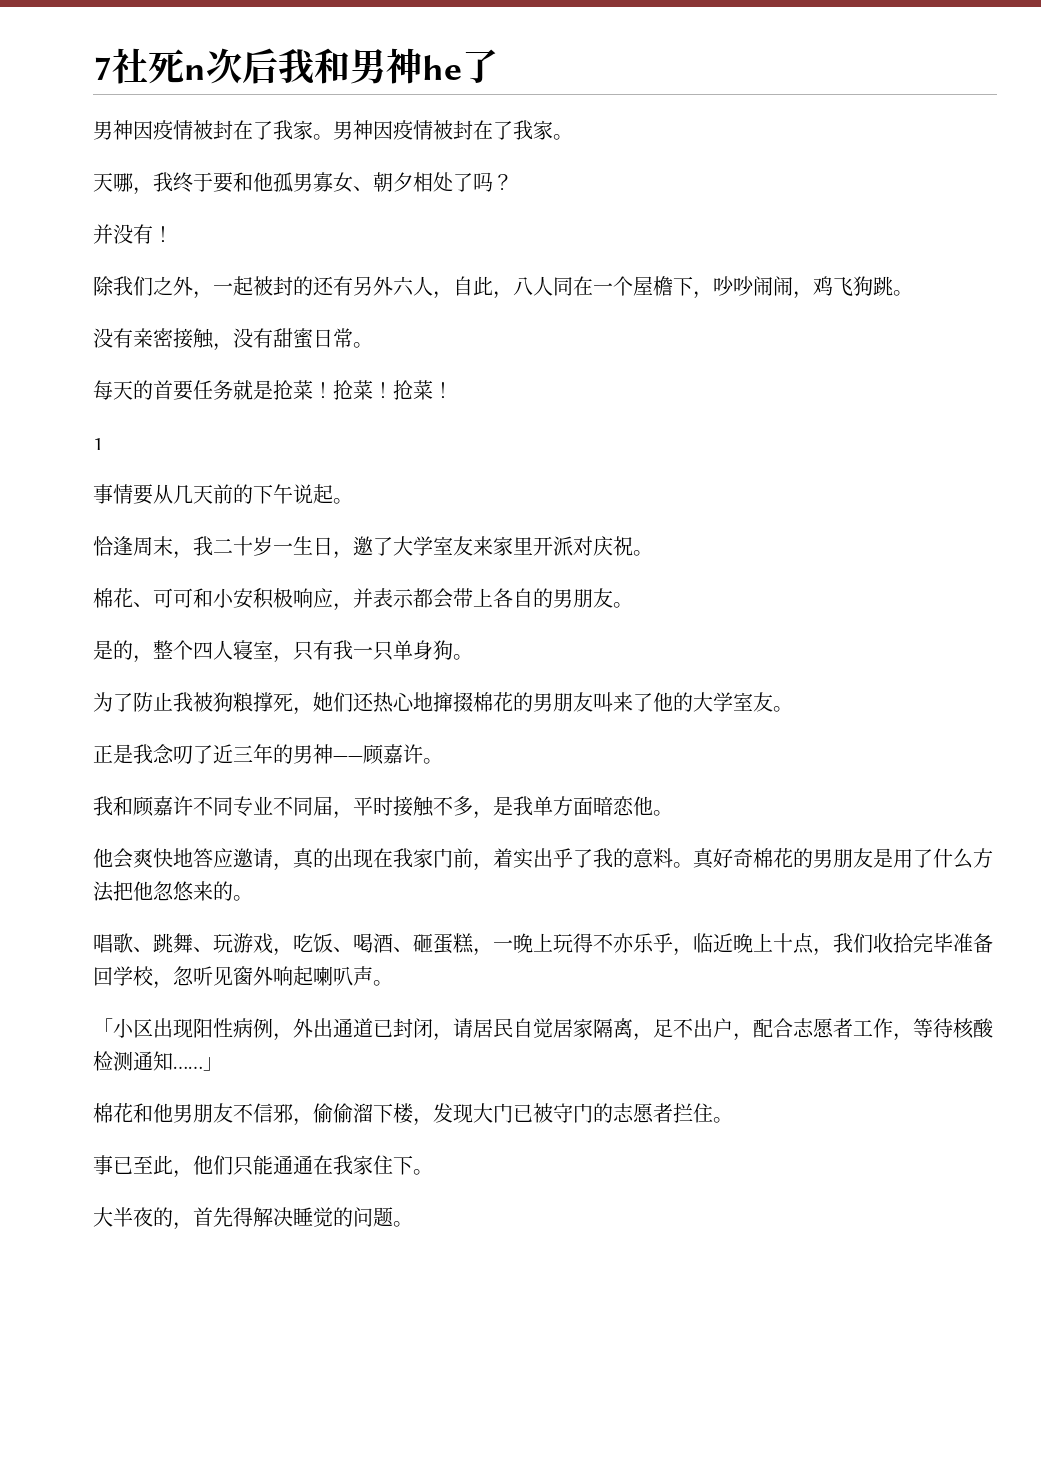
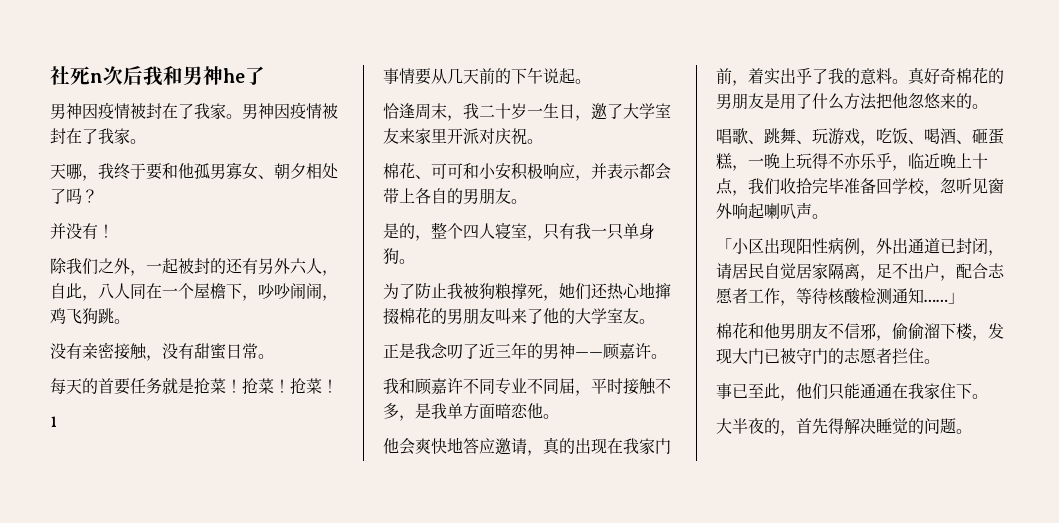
- 7社死n次后我和男神he了
+ 社死n次后我和男神he了

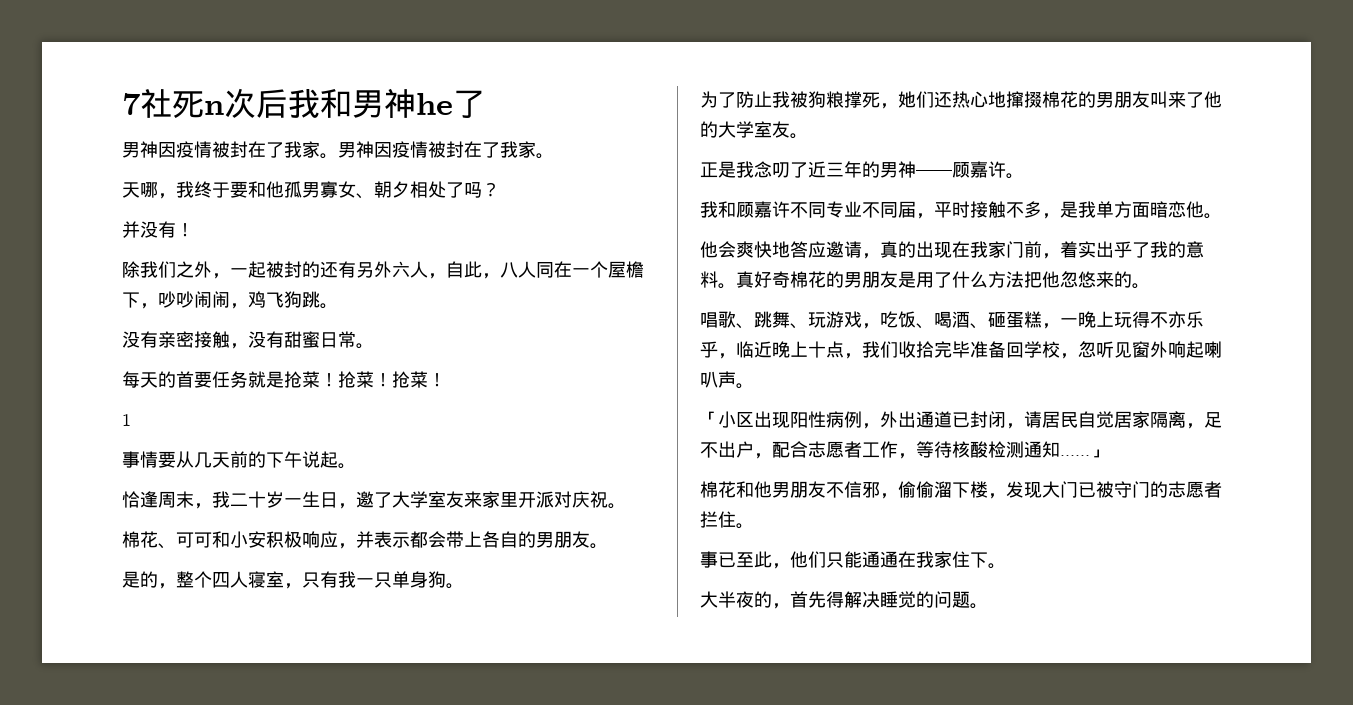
- 社死n次后我和男神he了
+ 7社死n次后我和男神he了

